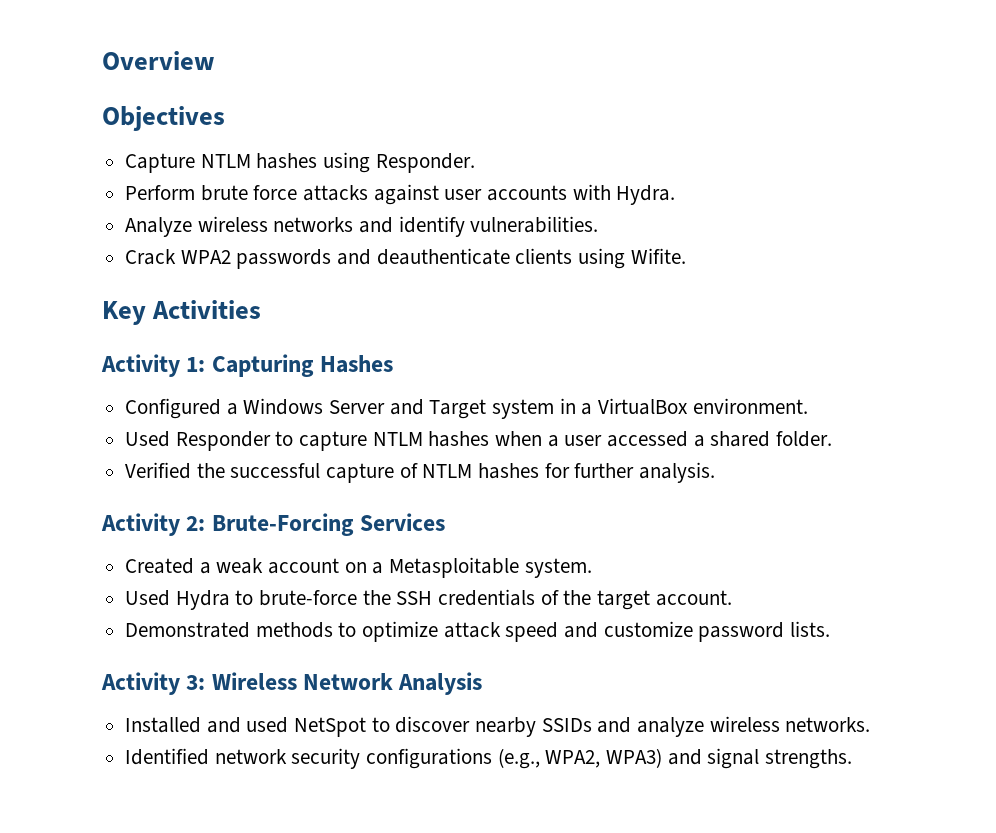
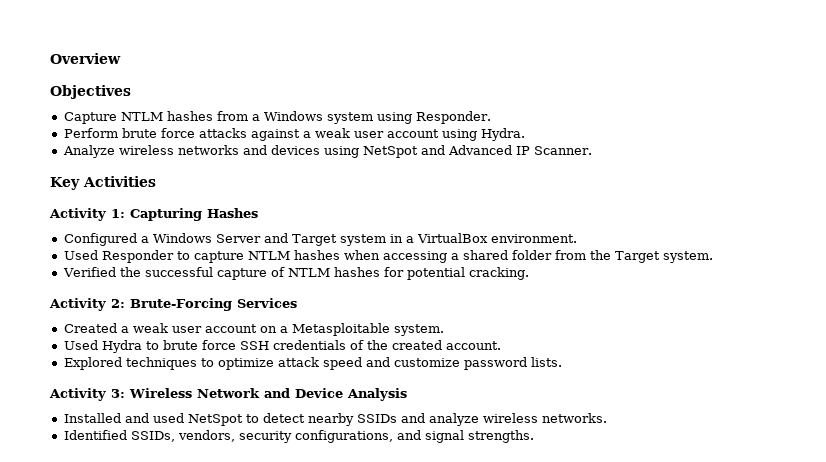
- Capture NTLM hashes using Responder.
+ Capture NTLM hashes from a Windows system using Responder.
- Perform brute force attacks against user accounts with Hydra.
+ Perform brute force attacks against a weak user account using Hydra.
- Analyze wireless networks and identify vulnerabilities.
- Crack WPA2 passwords and deauthenticate clients using Wifite.
+ Analyze wireless networks and devices using NetSpot and Advanced IP Scanner.
- Used Responder to capture NTLM hashes when a user accessed a shared folder.
+ Used Responder to capture NTLM hashes when accessing a shared folder from the Target system.
- Verified the successful capture of NTLM hashes for further analysis.
+ Verified the successful capture of NTLM hashes for potential cracking.
- Created a weak account on a Metasploitable system.
+ Created a weak user account on a Metasploitable system.
- Used Hydra to brute-force the SSH credentials of the target account.
+ Used Hydra to brute force SSH credentials of the created account.
- Demonstrated methods to optimize attack speed and customize password lists.
+ Explored techniques to optimize attack speed and customize password lists.
- Activity 3: Wireless Network Analysis
+ Activity 3: Wireless Network and Device Analysis
- Installed and used NetSpot to discover nearby SSIDs and analyze wireless networks.
+ Installed and used NetSpot to detect nearby SSIDs and analyze wireless networks.
- Identified network security configurations (e.g., WPA2, WPA3) and signal strengths.
+ Identified SSIDs, vendors, security configurations, and signal strengths.

